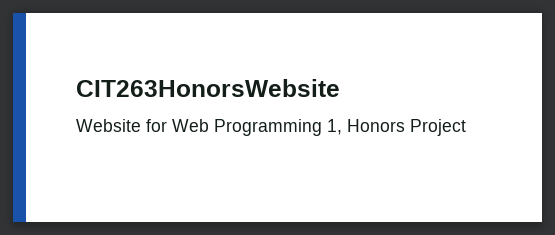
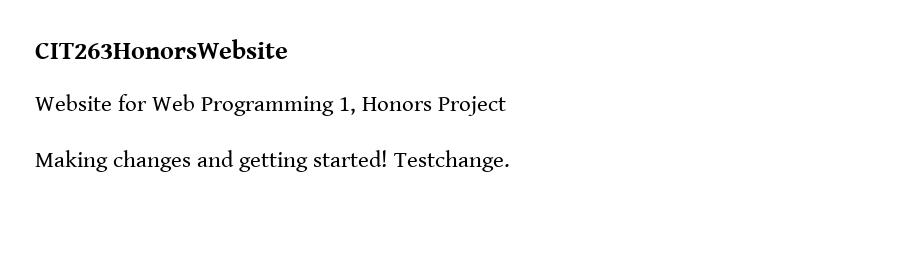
+ Making changes and getting started! Testchange.

